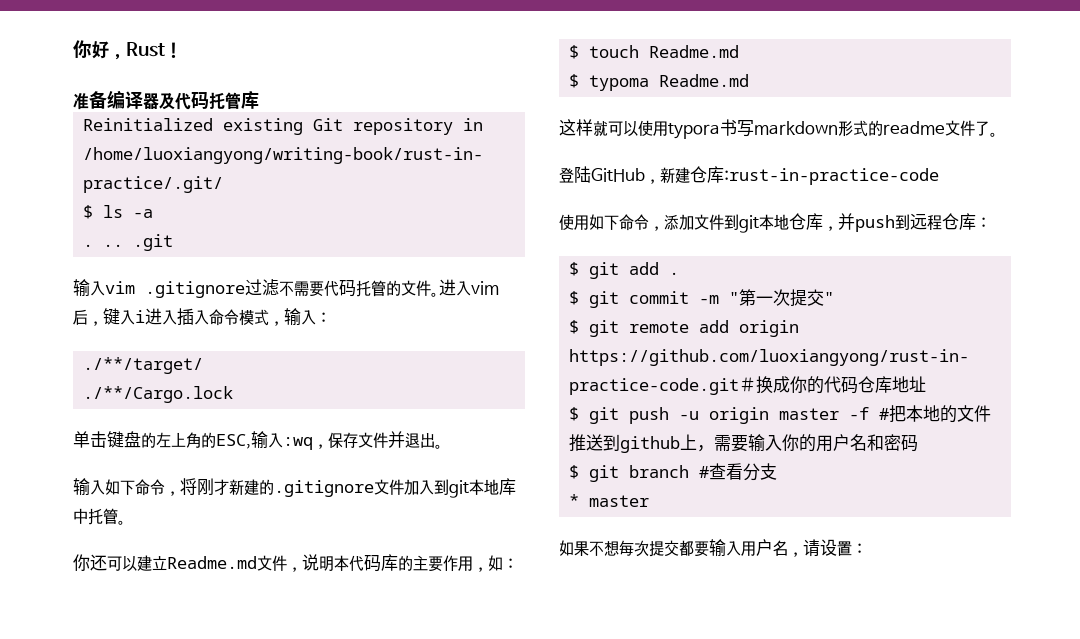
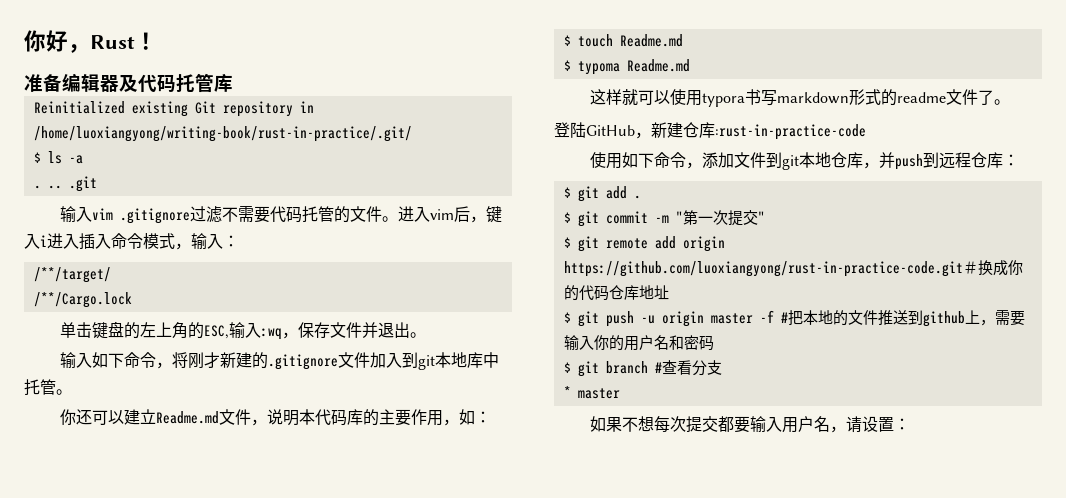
- 准备编译器及代码托管库
+ 准备编辑器及代码托管库
- ./**/target/
- ./**/Cargo.lock
+ /**/target/
+ /**/Cargo.lock

